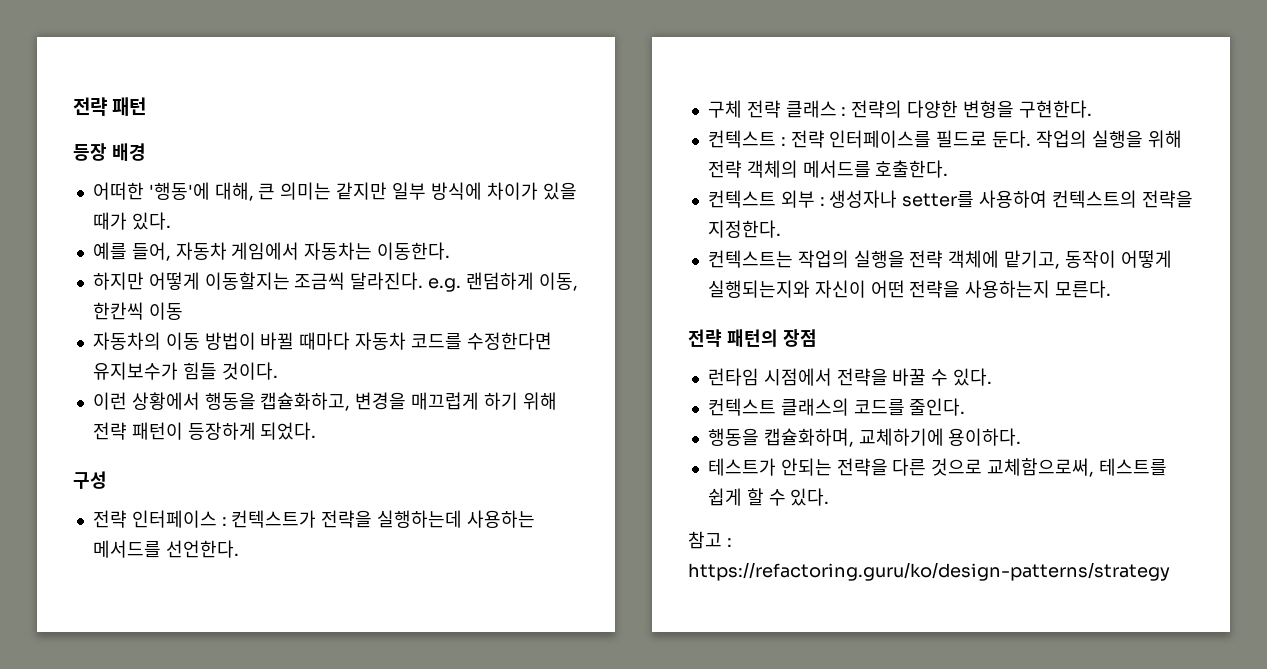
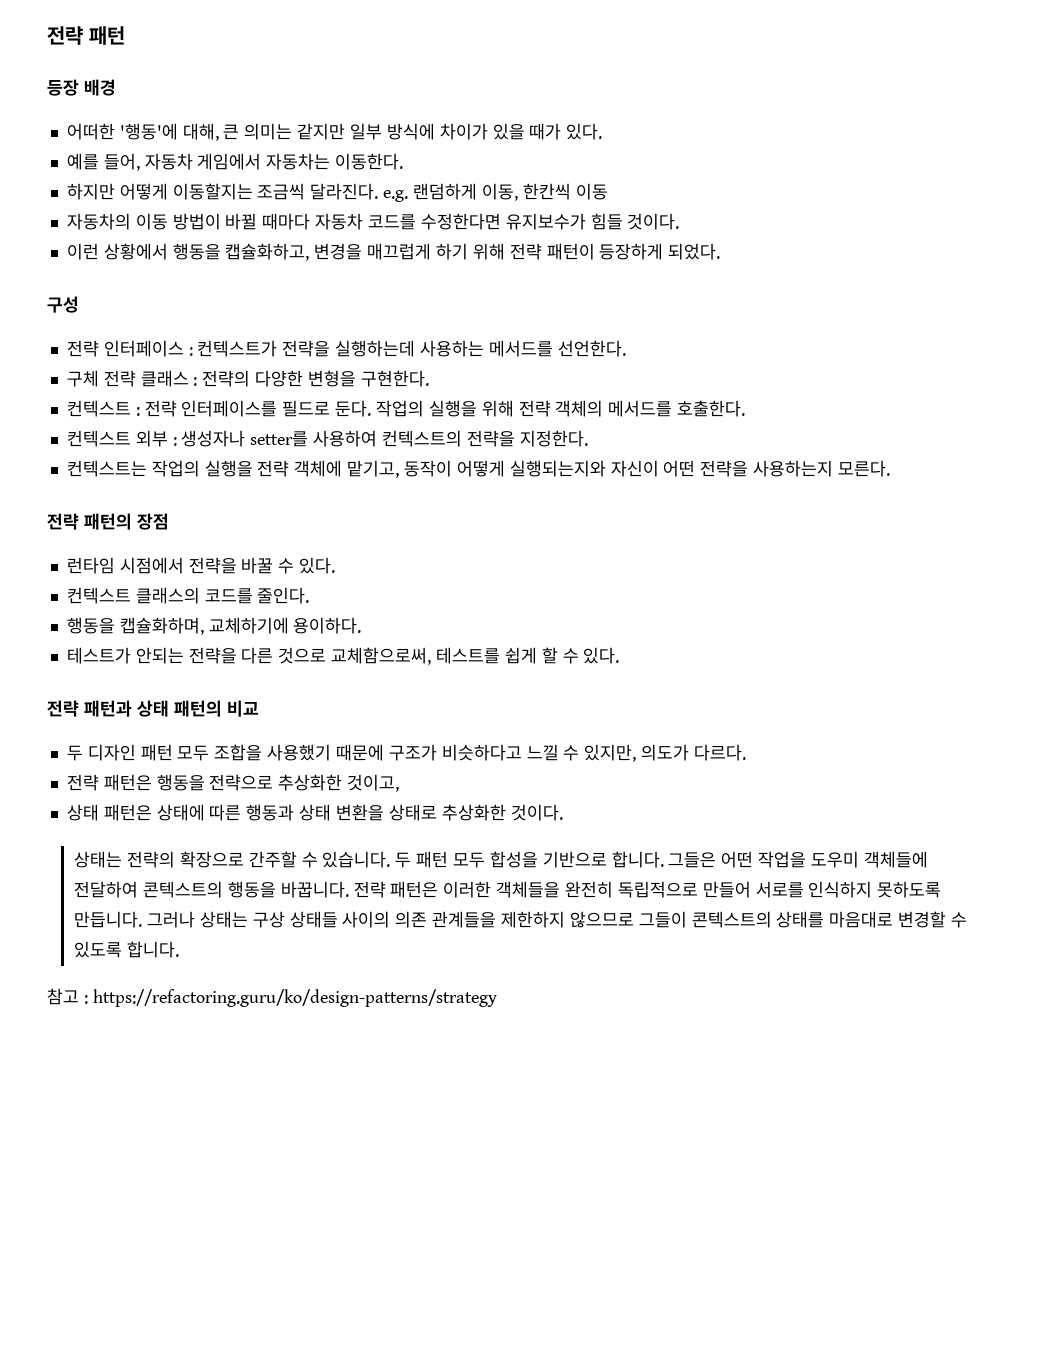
+ 전략 패턴과 상태 패턴의 비교
+ 두 디자인 패턴 모두 조합을 사용했기 때문에 구조가 비슷하다고 느낄 수 있지만, 의도가 다르다.
+ 전략 패턴은 행동을 전략으로 추상화한 것이고,
+ 상태 패턴은 상태에 따른 행동과 상태 변환을 상태로 추상화한 것이다.
+ 상태는 전략의 확장으로 간주할 수 있습니다. 두 패턴 모두 합성을 기반으로 합니다. 그들은 어떤 작업을 도우미 객체들에 전달하여 콘텍스트의 행동을 바꿉니다. 전략 패턴은 이러한 객체들을 완전히 독립적으로 만들어 서로를 인식하지 못하도록 만듭니다. 그러나 상태는 구상 상태들 사이의 의존 관계들을 제한하지 않으므로 그들이 콘텍스트의 상태를 마음대로 변경할 수 있도록 합니다.

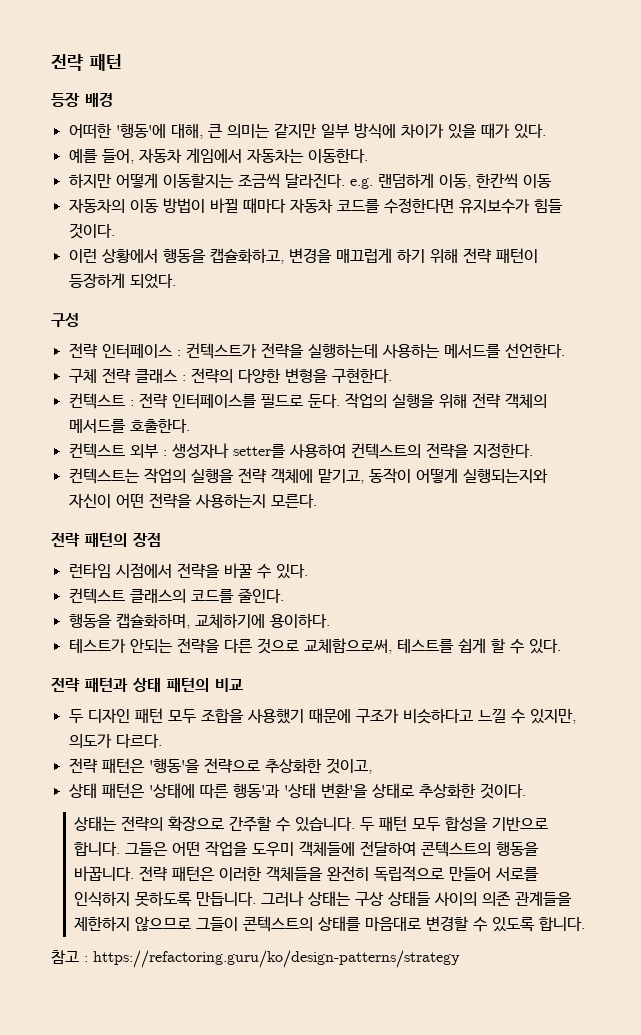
- 전략 패턴은 행동을 전략으로 추상화한 것이고,
+ 전략 패턴은 '행동'을 전략으로 추상화한 것이고,
- 상태 패턴은 상태에 따른 행동과 상태 변환을 상태로 추상화한 것이다.
+ 상태 패턴은 '상태에 따른 행동'과 '상태 변환'을 상태로 추상화한 것이다.

